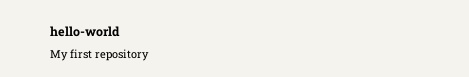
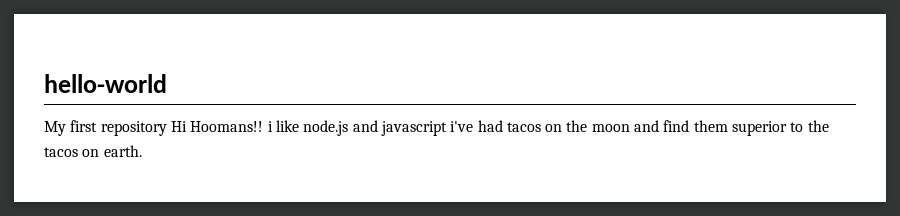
- My first repository
+ My first repository Hi Hoomans!! i like node.js and javascript i've had tacos on the moon and find them superior to the tacos on earth.

